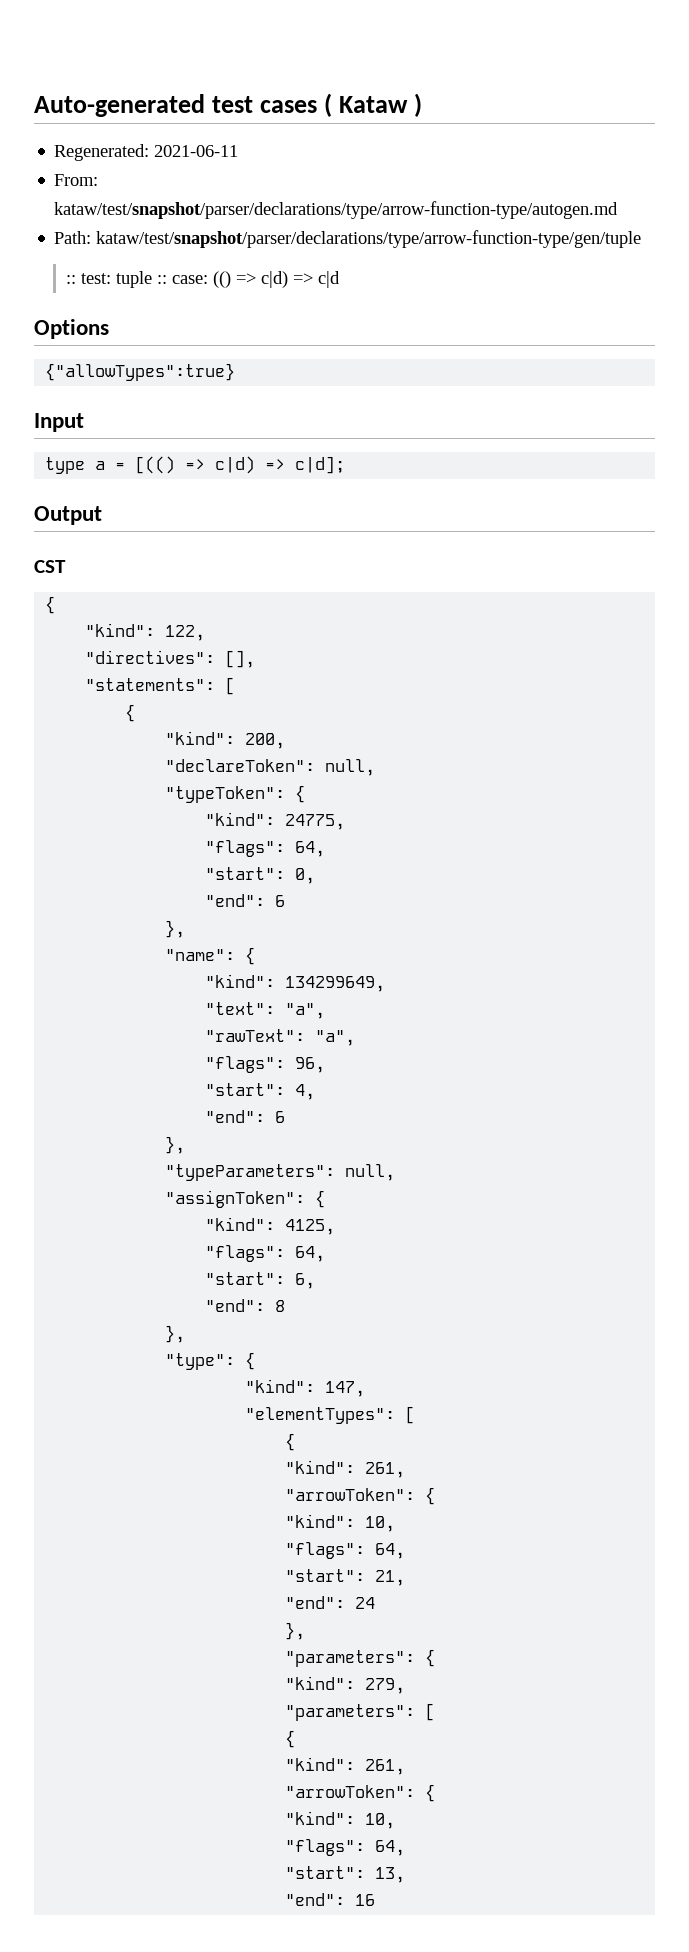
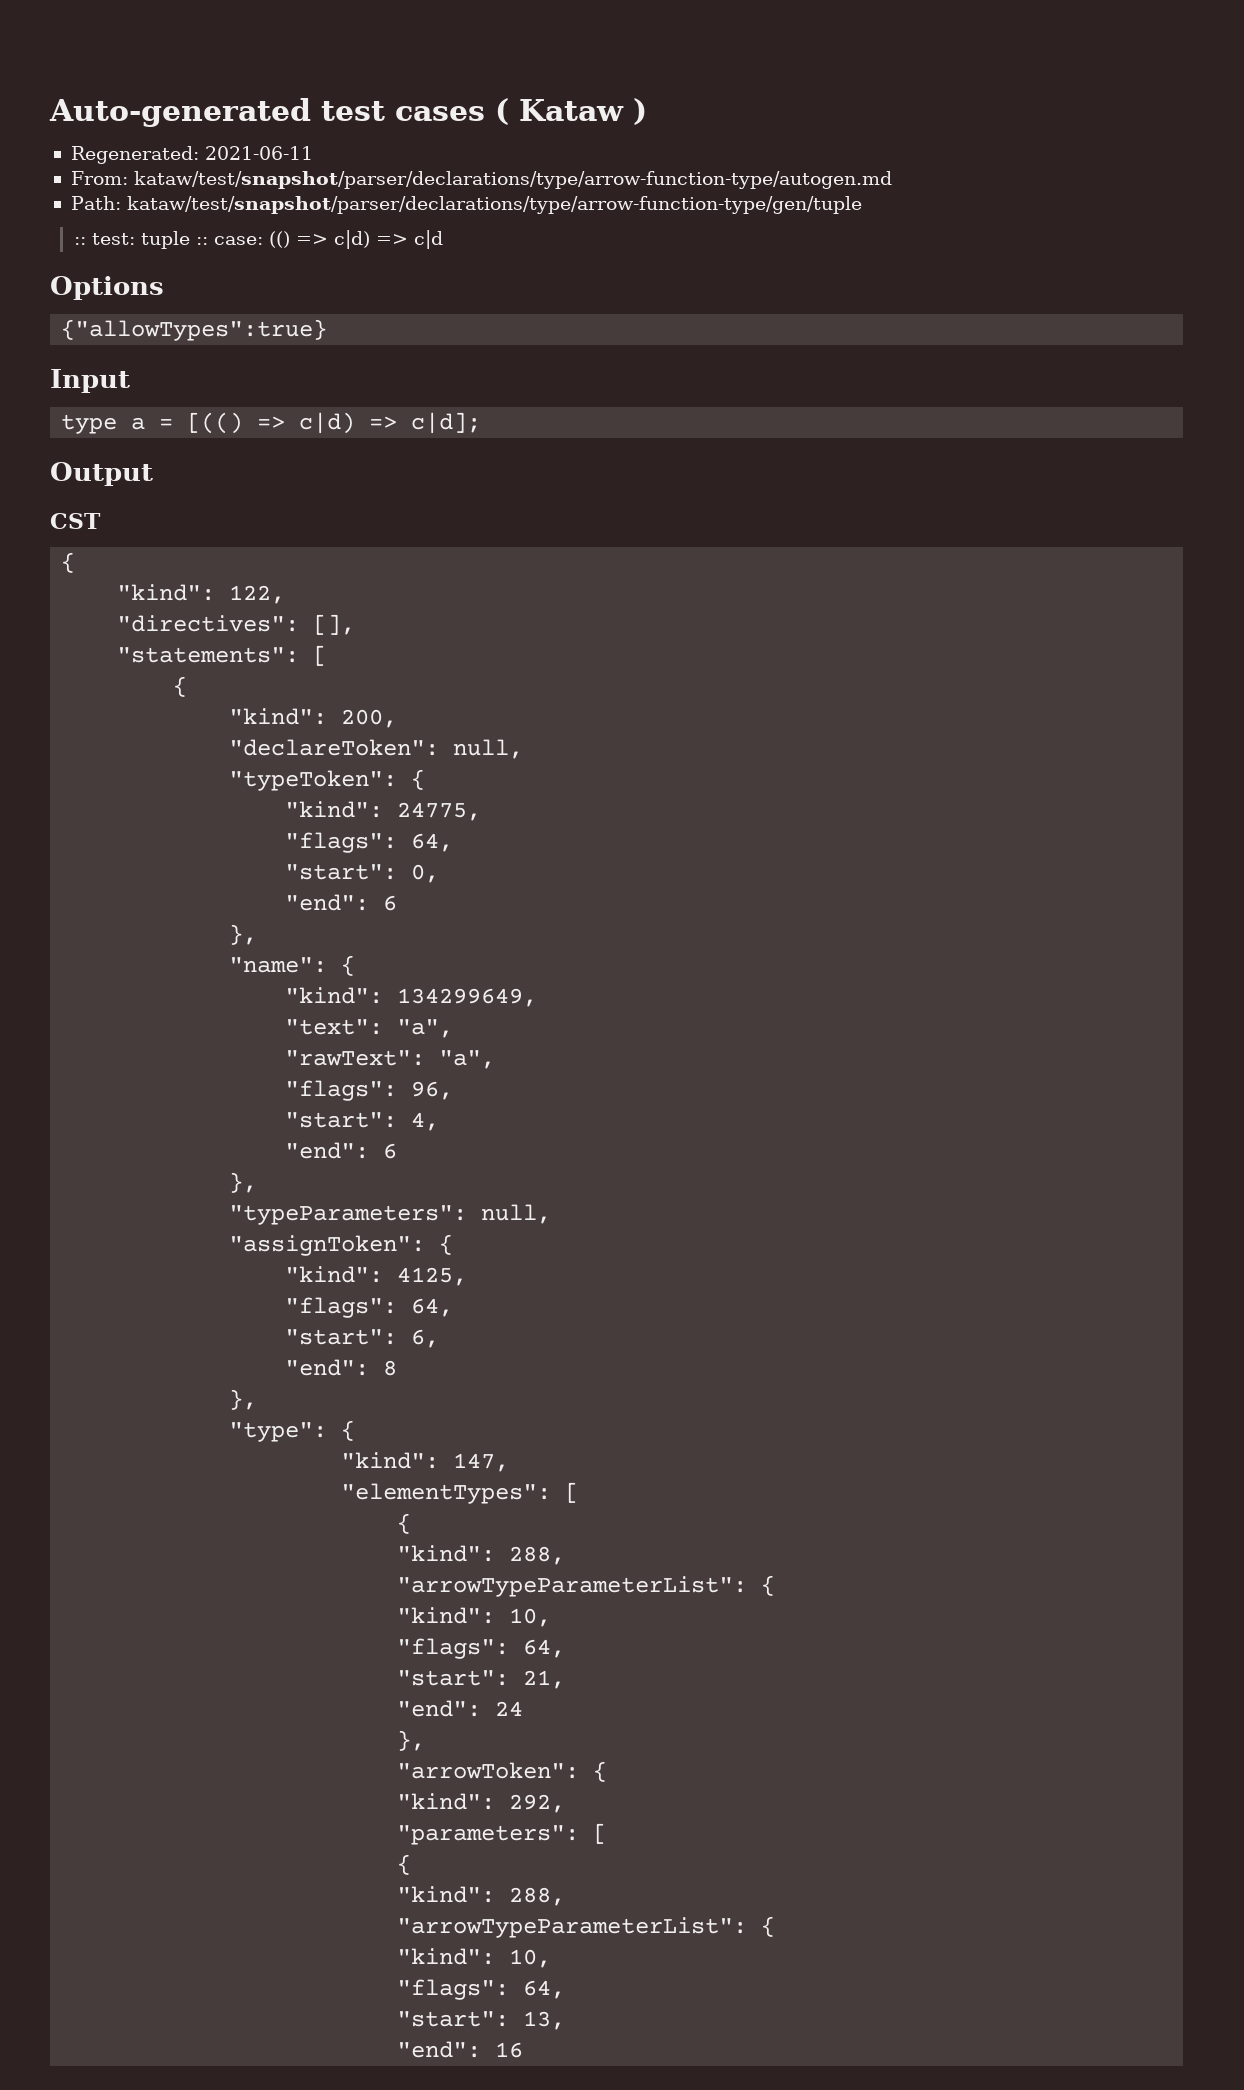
  "elementTypes": [
  {
- "kind": 261,
- "arrowToken": {
+ "kind": 288,
+ "arrowTypeParameterList": {
- "parameters": {
- "kind": 279,
+ "arrowToken": {
+ "kind": 292,
  "parameters": [
  {
- "kind": 261,
- "arrowToken": {
+ "kind": 288,
+ "arrowTypeParameterList": {

